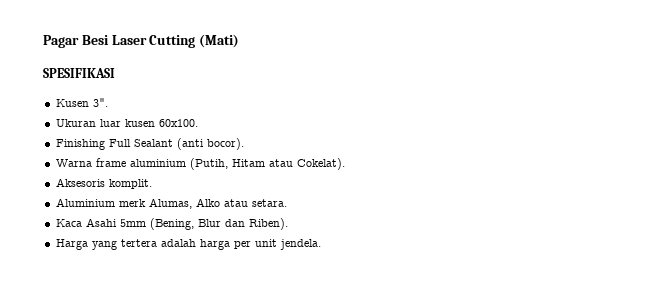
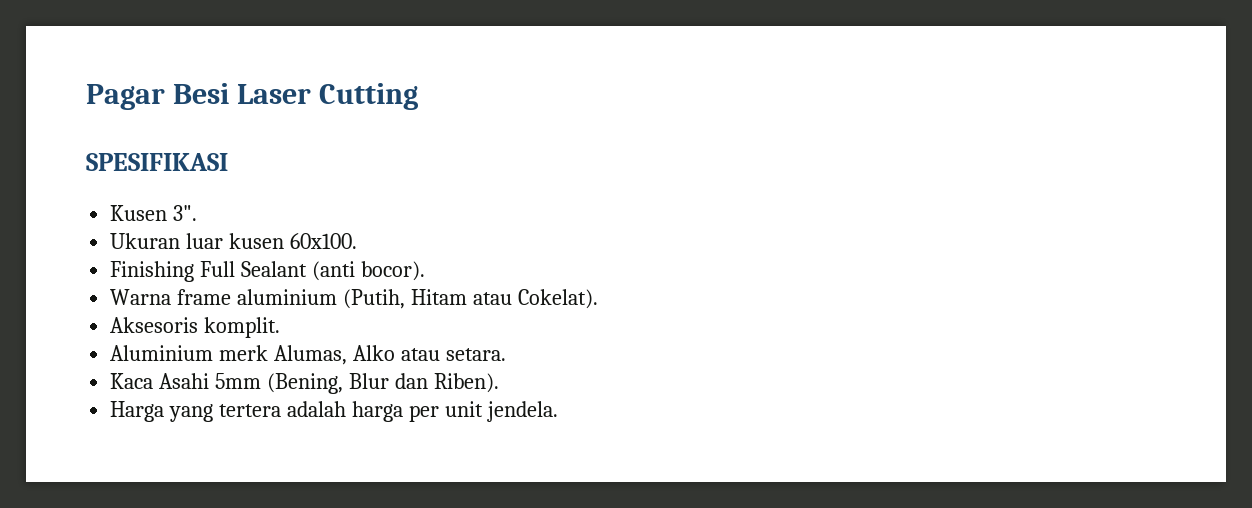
- Pagar Besi Laser Cutting (Mati)
+ Pagar Besi Laser Cutting

